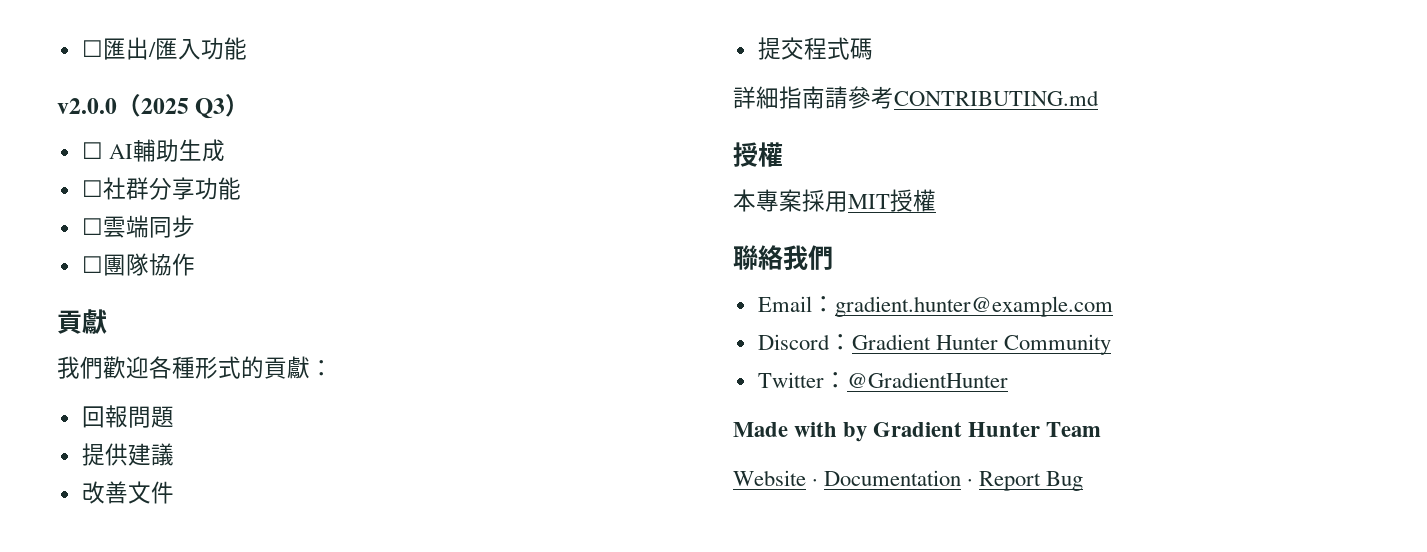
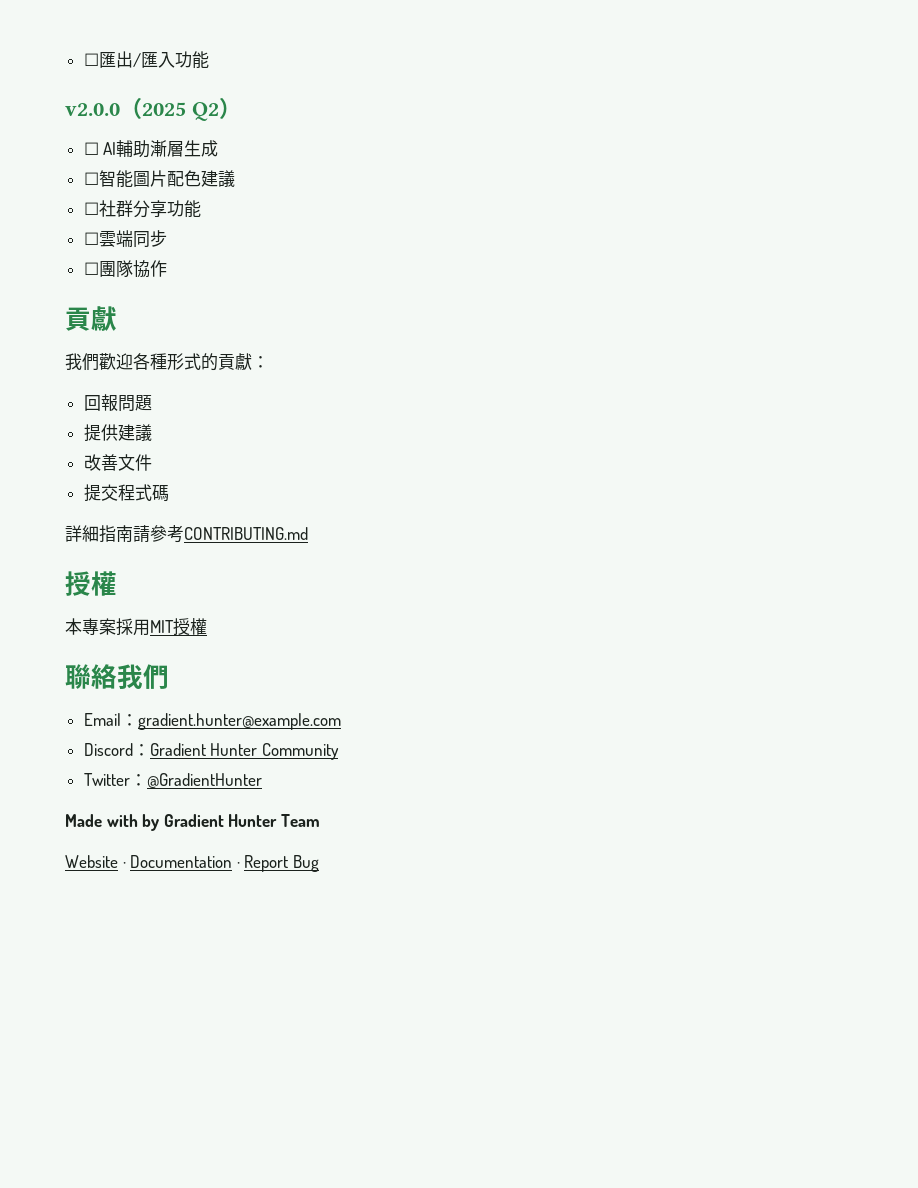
- v2.0.0（2025 Q3）
+ v2.0.0（2025 Q2）
- ☐ AI輔助生成
+ ☐ AI輔助漸層生成
+ ☐智能圖片配色建議

